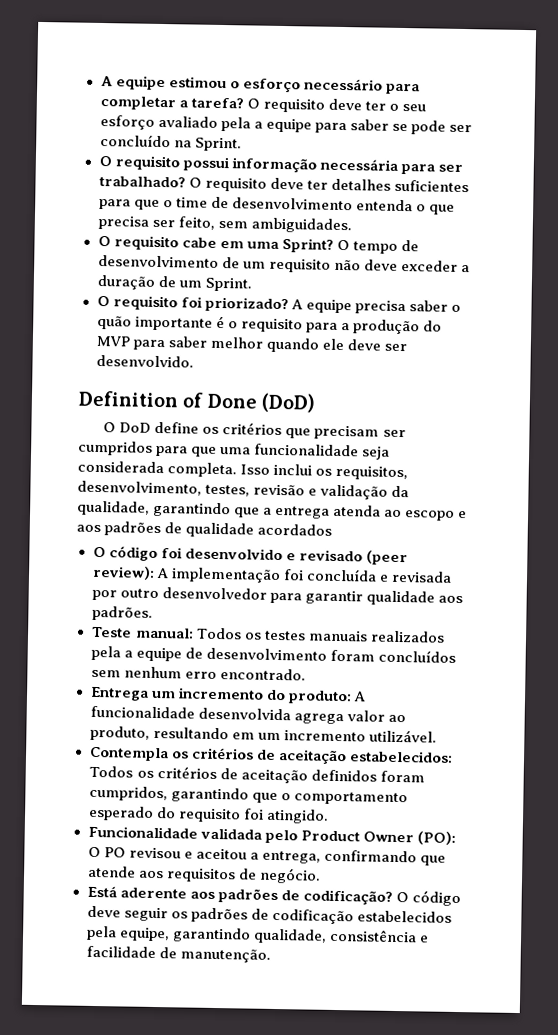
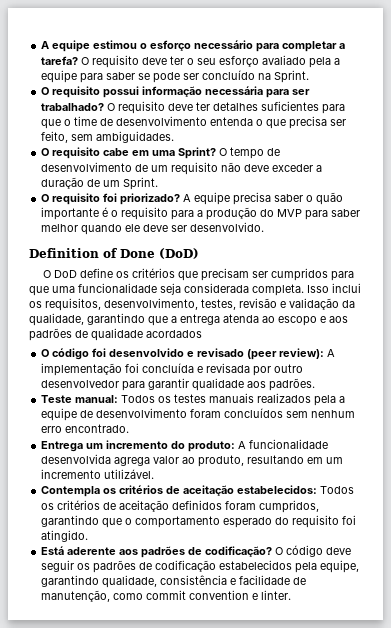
- Funcionalidade validada pelo Product Owner (PO): O PO revisou e aceitou a entrega, confirmando que atende aos requisitos de negócio.
- O código deve seguir os padrões de codificação estabelecidos pela equipe, garantindo qualidade, consistência e facilidade de manutenção.
+ O código deve seguir os padrões de codificação estabelecidos pela equipe, garantindo qualidade, consistência e facilidade de manutenção, como commit convention e linter.

